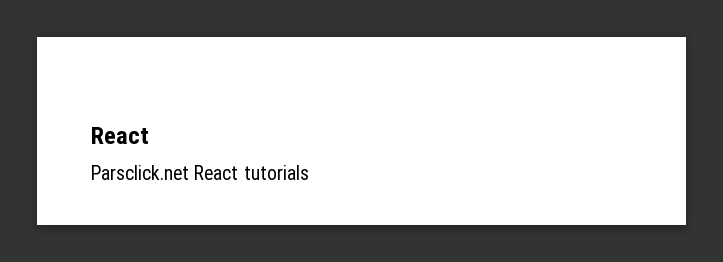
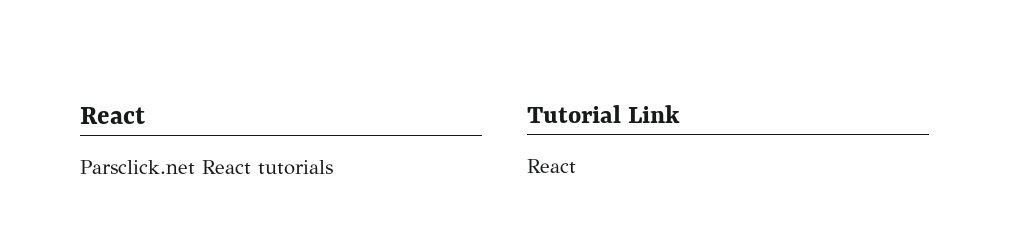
+ Tutorial Link
+ React

